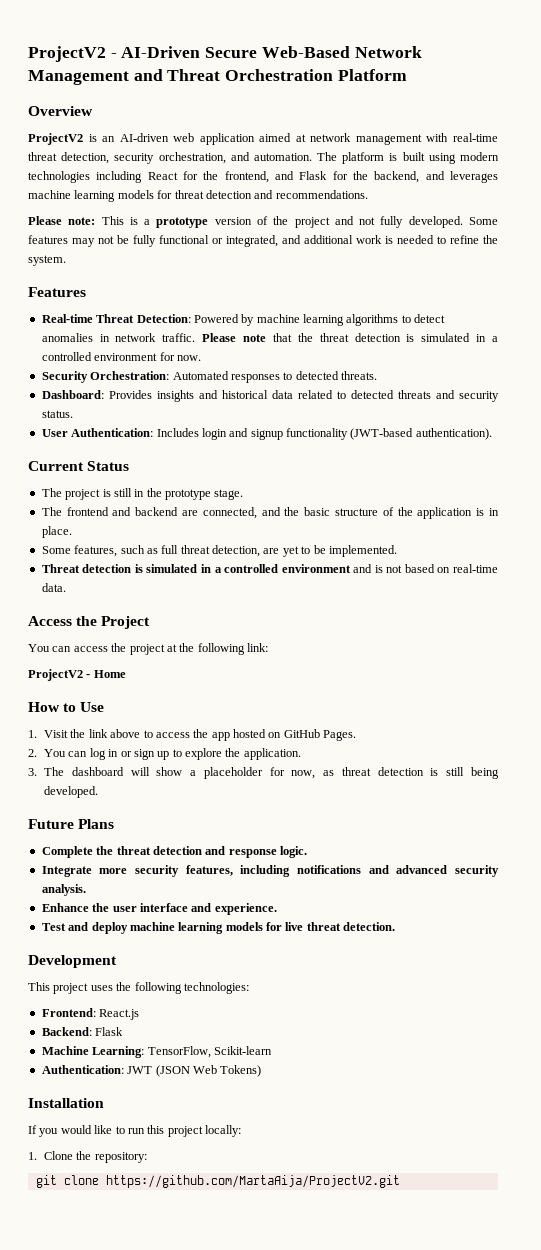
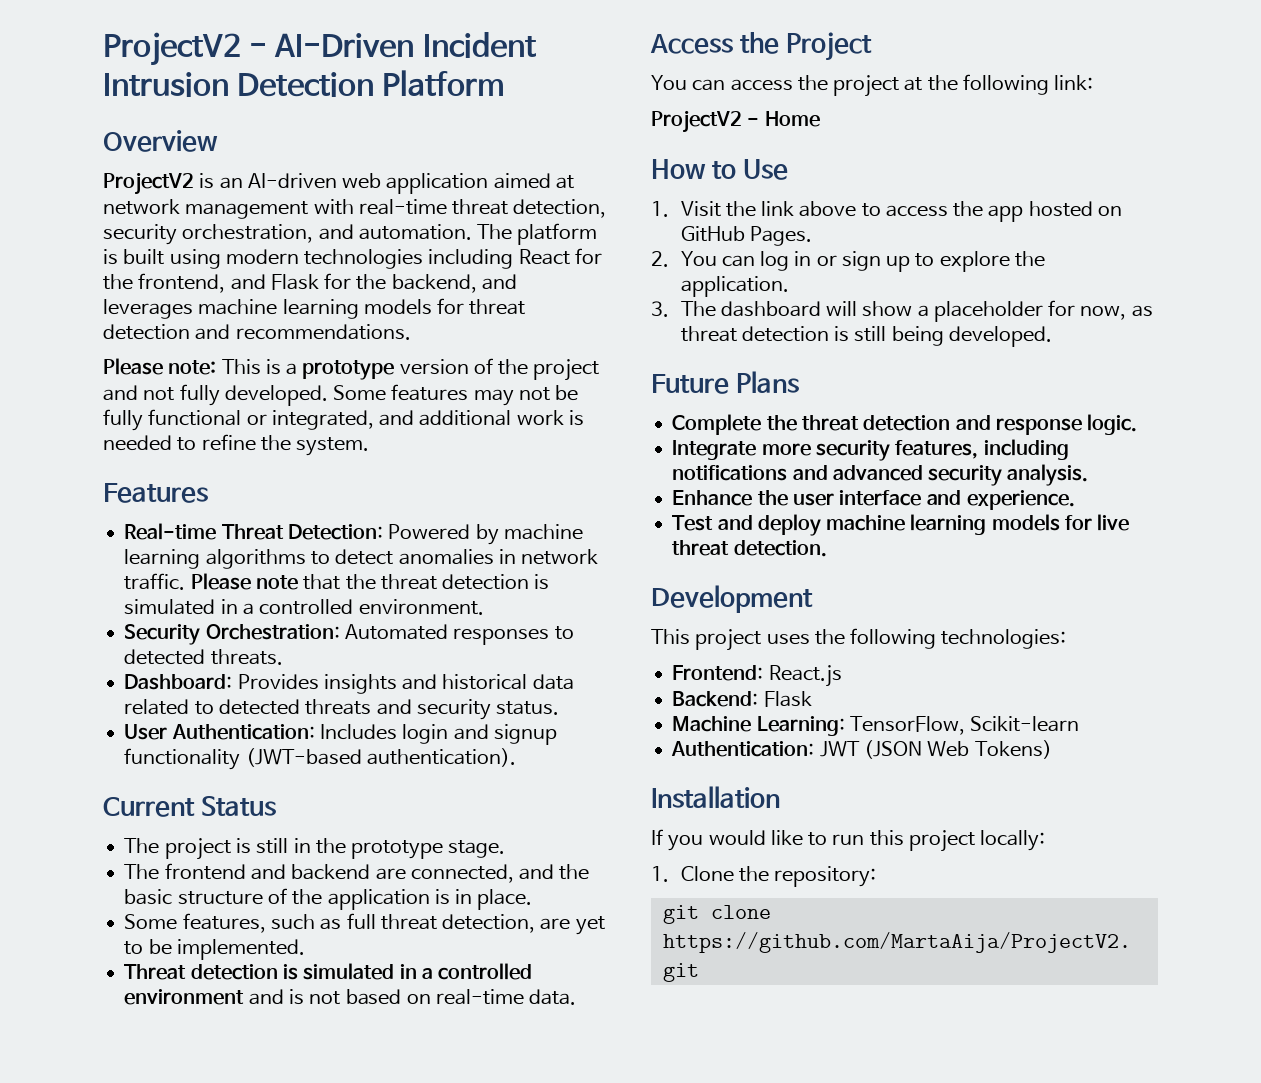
- ProjectV2 - AI-Driven Secure Web-Based Network Management and Threat Orchestration Platform
+ ProjectV2 - AI-Driven Incident Intrusion Detection Platform
- Please note that the threat detection is simulated in a controlled environment for now.
+ Please note that the threat detection is simulated in a controlled environment.

